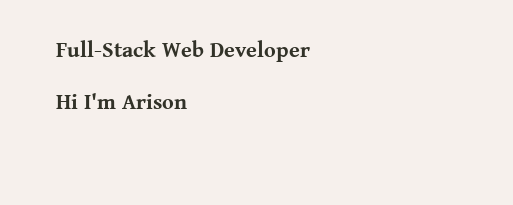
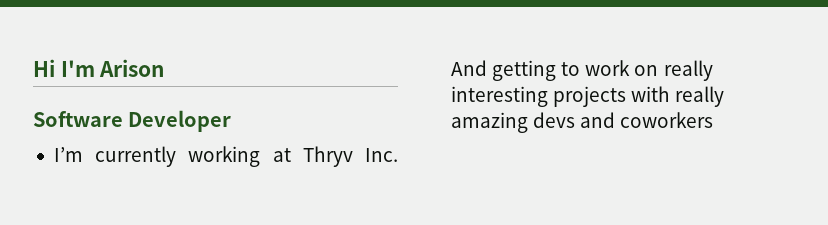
- Full-Stack Web Developer
+ Software Developer
+ I’m currently working at Thryv Inc. And getting to work on really interesting projects with really amazing devs and coworkers

